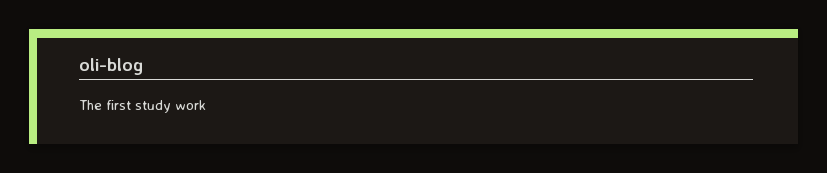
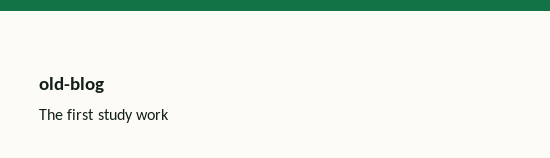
- oli-blog
+ old-blog

